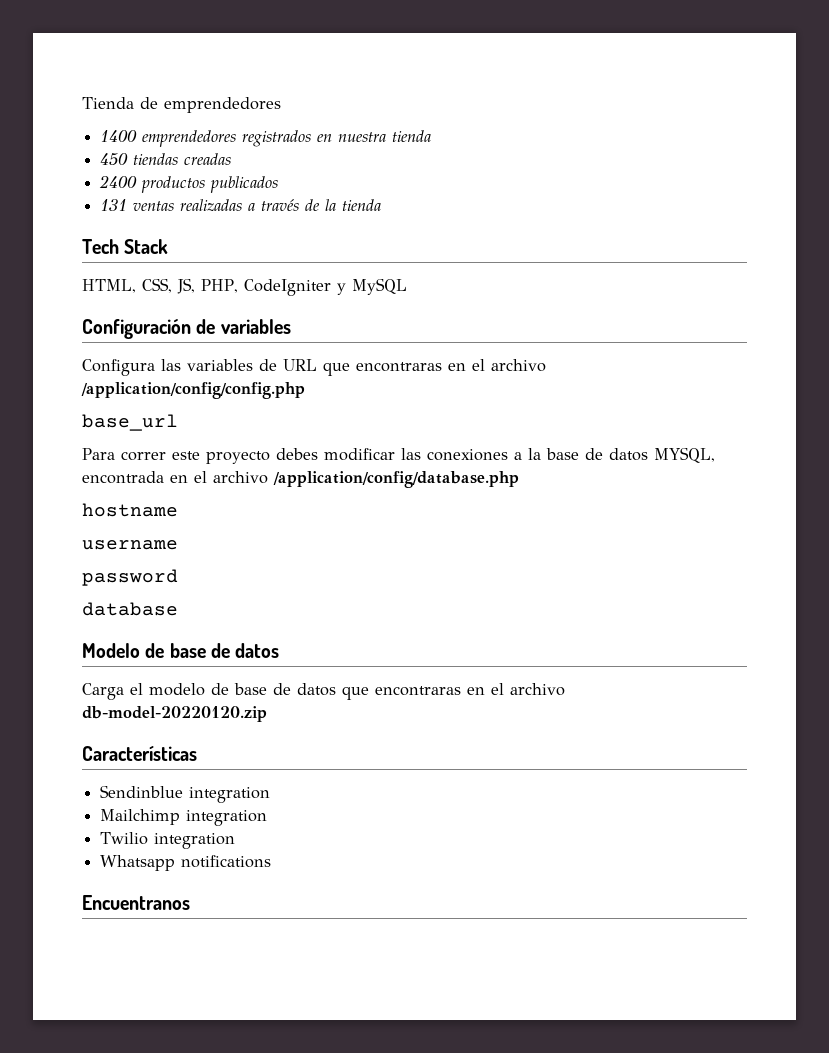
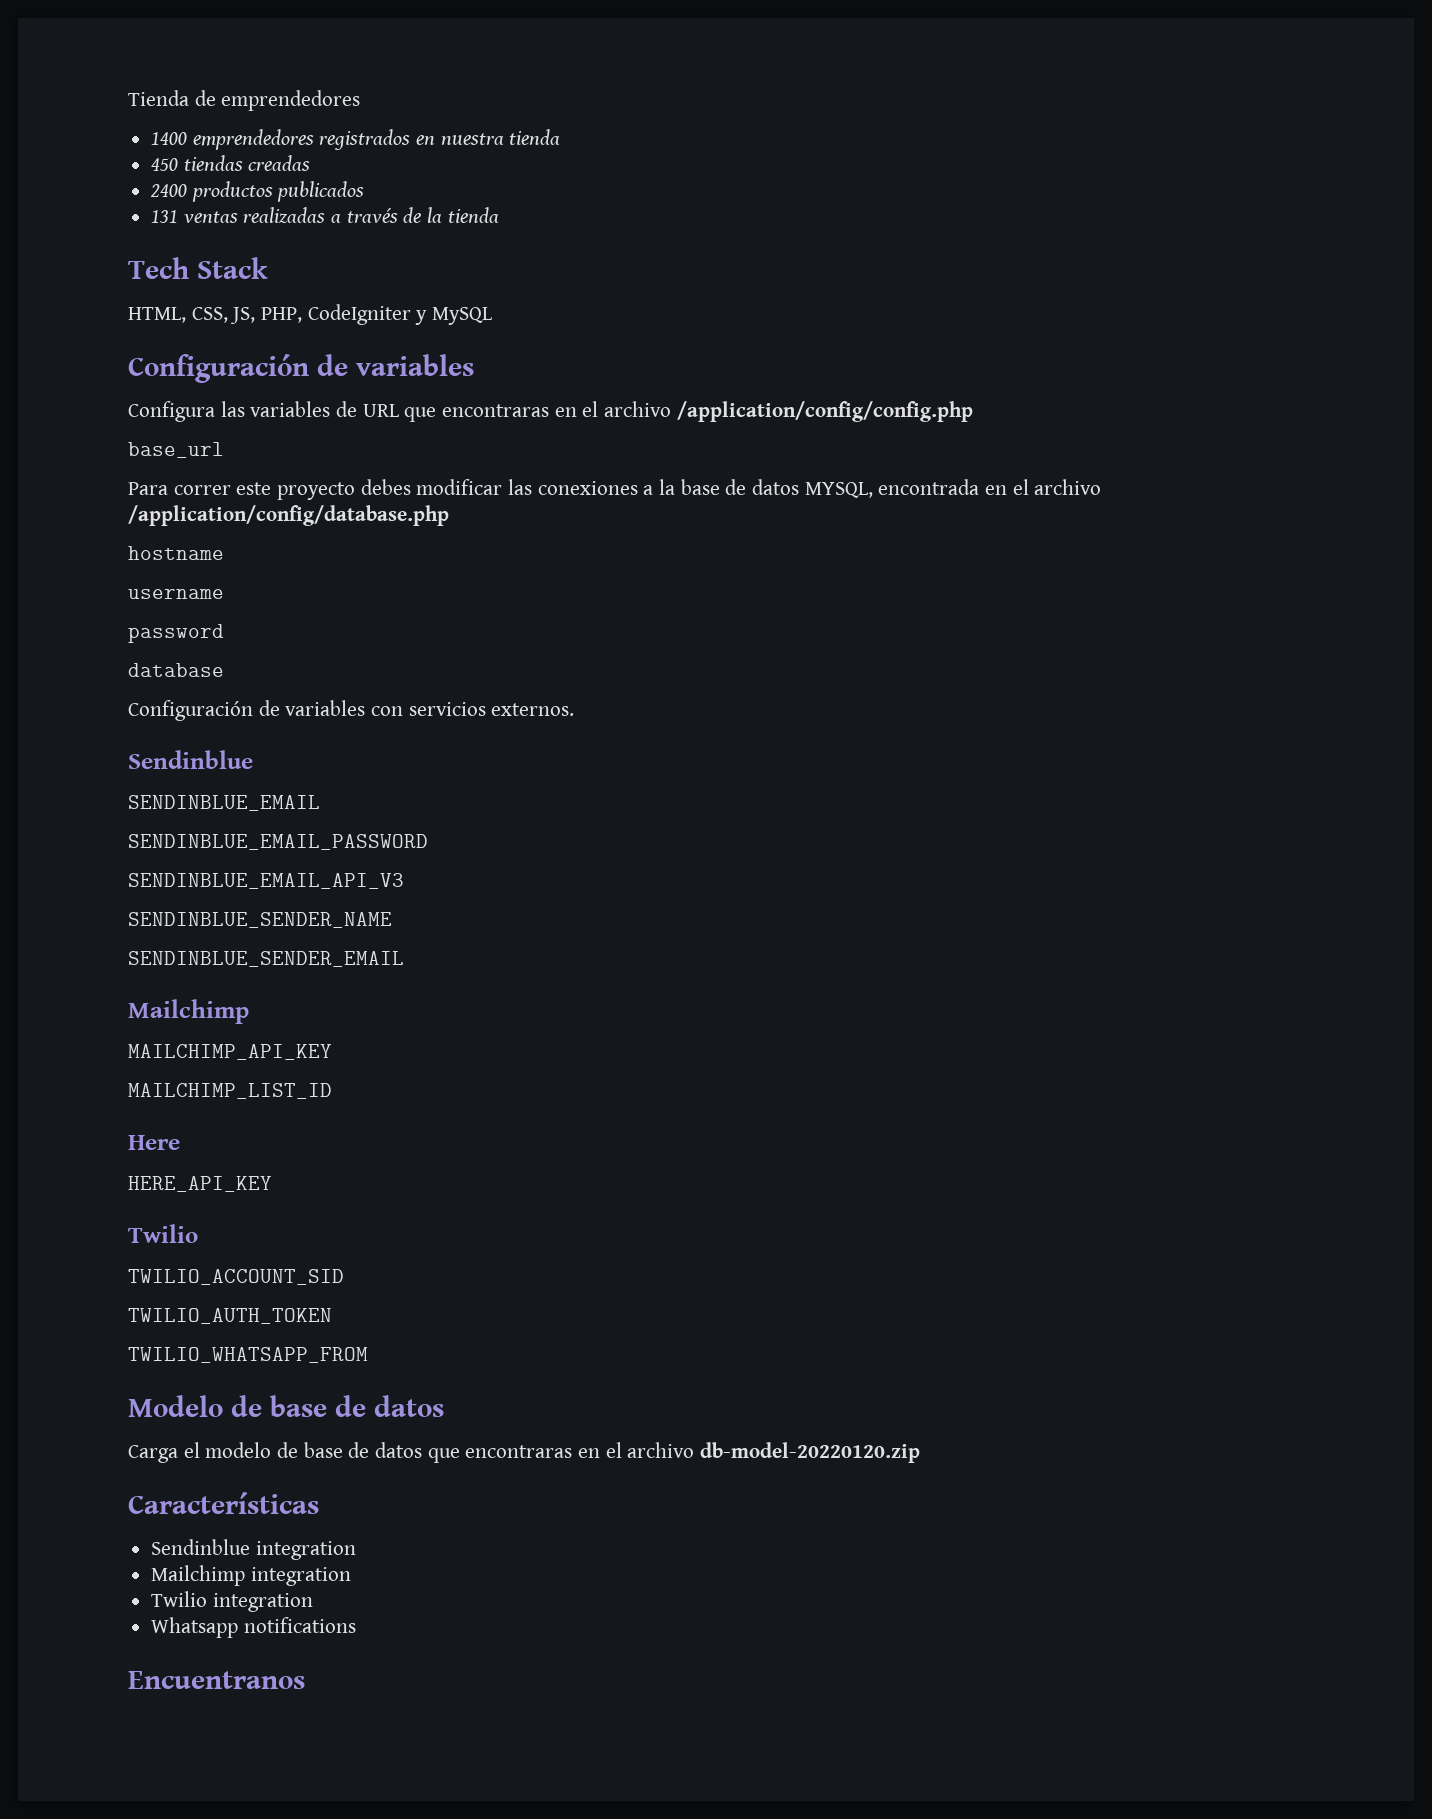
+ Configuración de variables con servicios externos.
+ Sendinblue
+ SENDINBLUE_EMAIL
+ SENDINBLUE_EMAIL_PASSWORD
+ SENDINBLUE_EMAIL_API_V3
+ SENDINBLUE_SENDER_NAME
+ SENDINBLUE_SENDER_EMAIL
+ Mailchimp
+ MAILCHIMP_API_KEY
+ MAILCHIMP_LIST_ID
+ Here
+ HERE_API_KEY
+ Twilio
+ TWILIO_ACCOUNT_SID
+ TWILIO_AUTH_TOKEN
+ TWILIO_WHATSAPP_FROM

